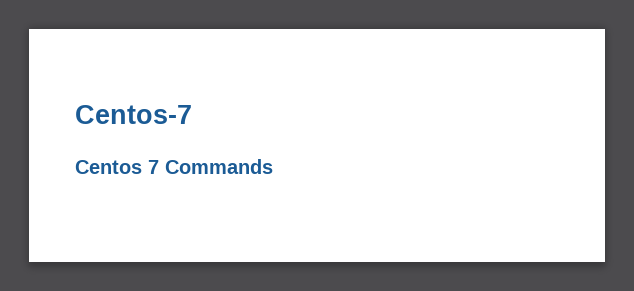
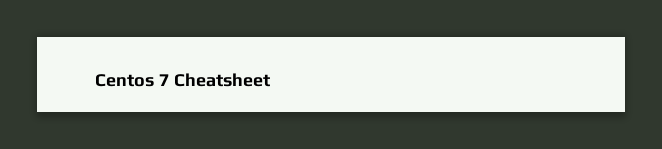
- Centos-7
- Centos 7 Commands
+ Centos 7 Cheatsheet

